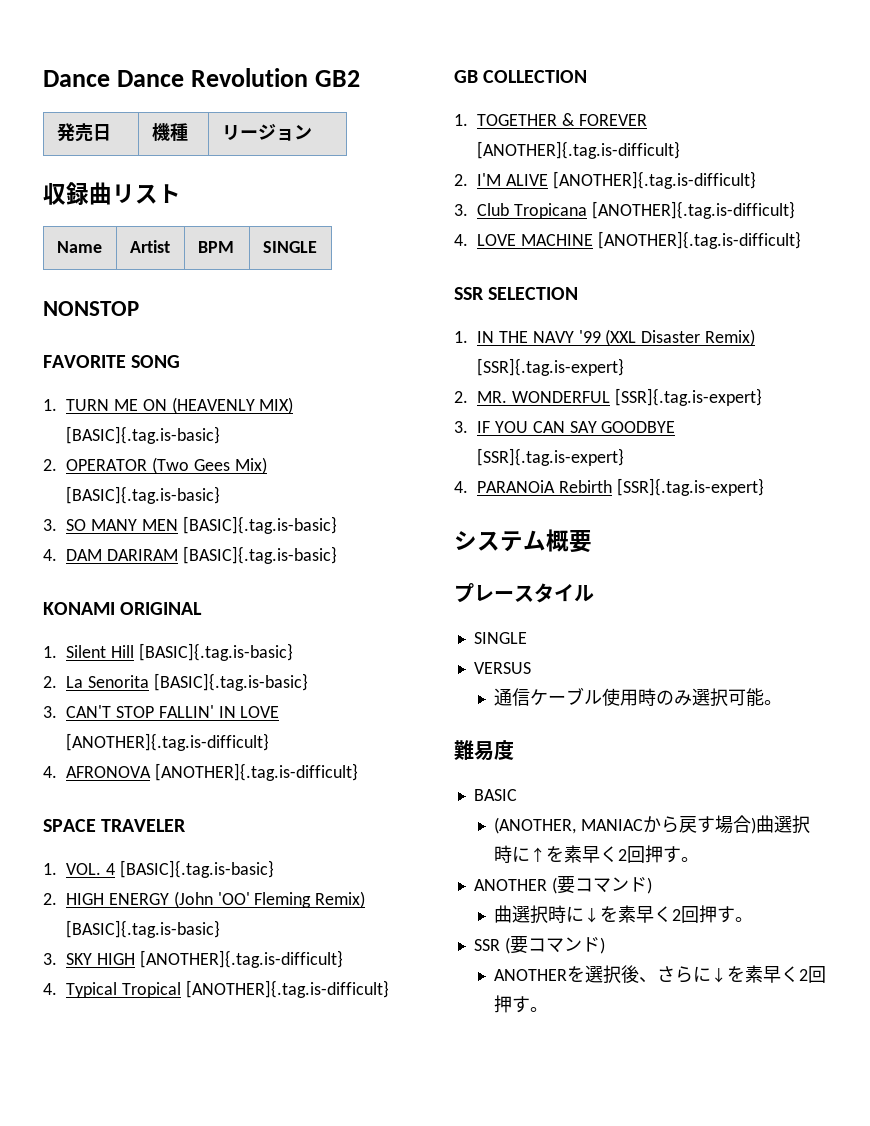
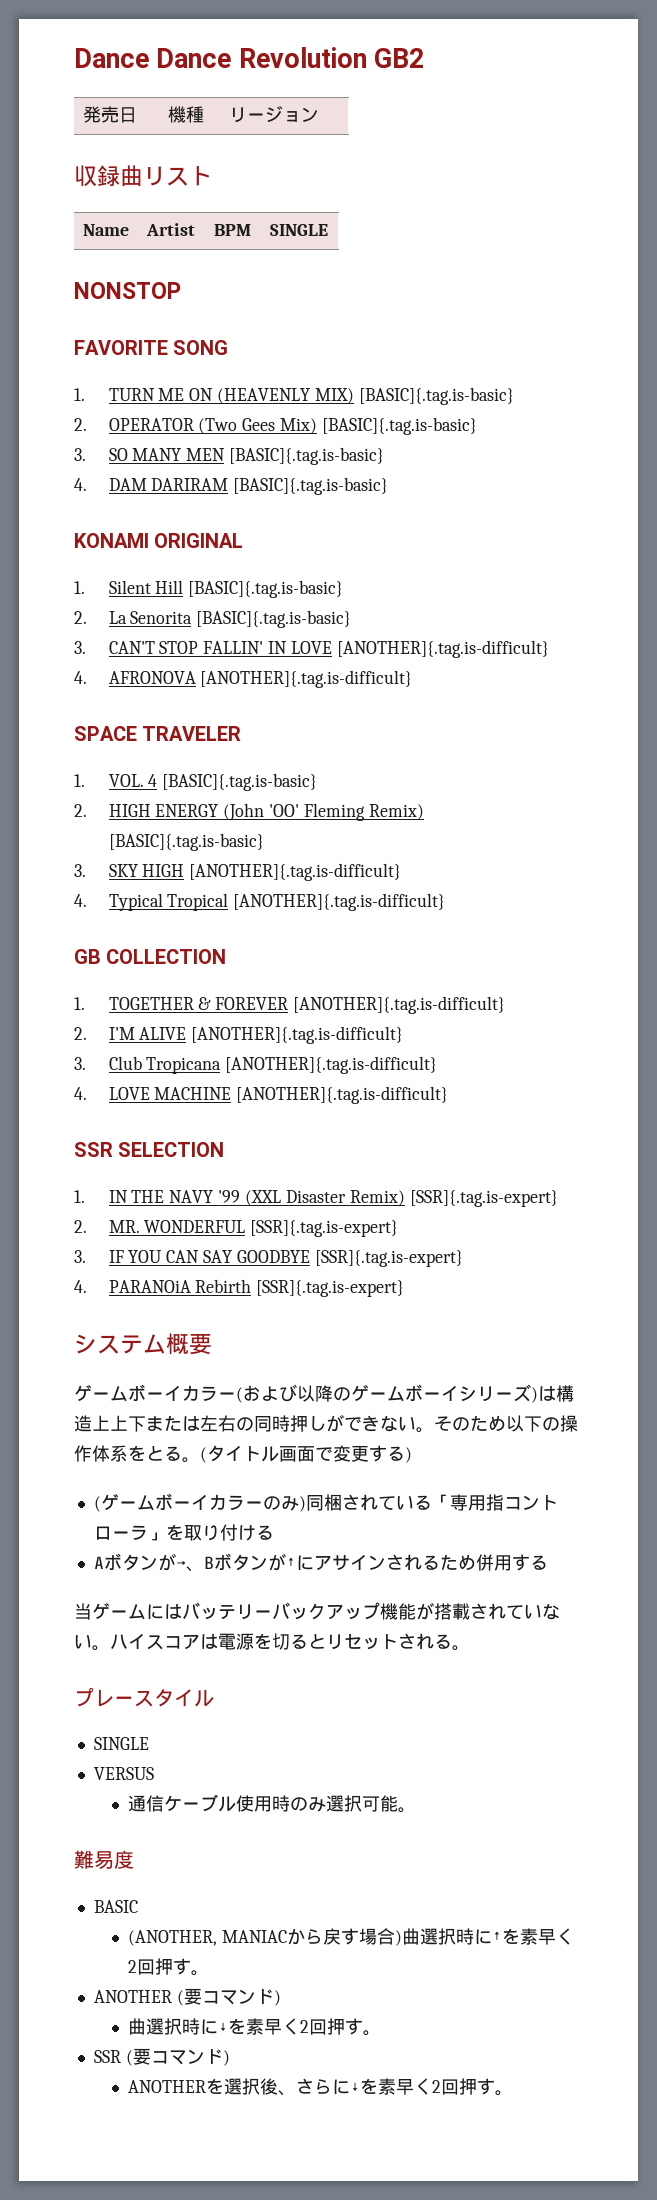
+ ゲームボーイカラー(および以降のゲームボーイシリーズ)は構造上上下または左右の同時押しができない。そのため以下の操作体系をとる。(タイトル画面で変更する)
+ (ゲームボーイカラーのみ)同梱されている「専用指コントローラ」を取り付ける
+ Aボタンが→、Bボタンが↑にアサインされるため併用する
+ 当ゲームにはバッテリーバックアップ機能が搭載されていない。ハイスコアは電源を切るとリセットされる。

